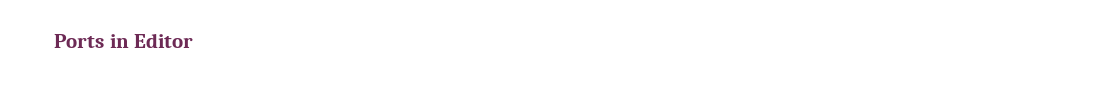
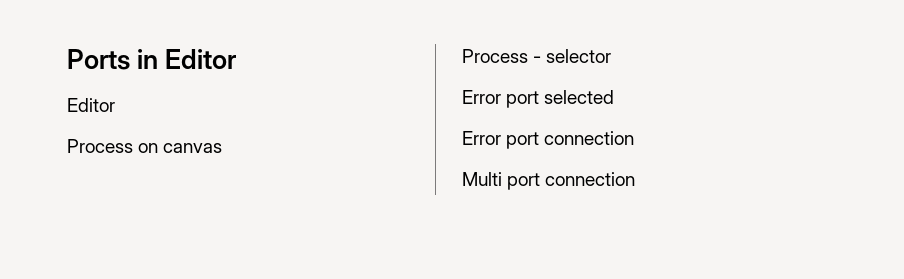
  Ports in Editor
+ Editor
+ Process on canvas
+ Process - selector
+ Error port selected
+ Error port connection
+ Multi port connection

